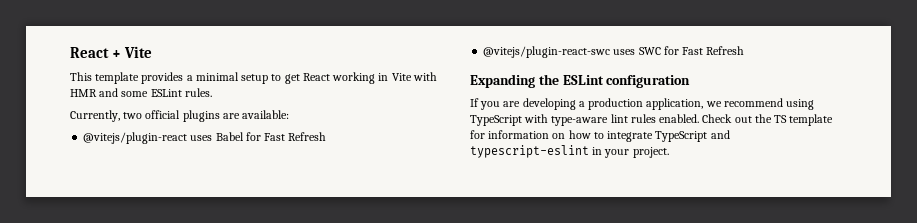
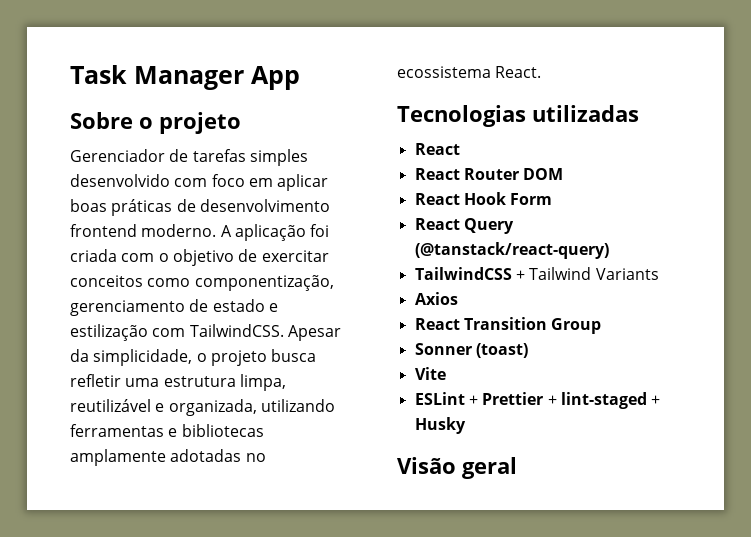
- React + Vite
- This template provides a minimal setup to get React working in Vite with HMR and some ESLint rules.
- Currently, two official plugins are available:
- @vitejs/plugin-react uses Babel for Fast Refresh
- @vitejs/plugin-react-swc uses SWC for Fast Refresh
- Expanding the ESLint configuration
- If you are developing a production application, we recommend using TypeScript with type-aware lint rules enabled. Check out the TS template for information on how to integrate TypeScript and typescript-eslint in your project.
+ Task Manager App
+ Sobre o projeto
+ Gerenciador de tarefas simples desenvolvido com foco em aplicar boas práticas de desenvolvimento frontend moderno. A aplicação foi criada com o objetivo de exercitar conceitos como componentização, gerenciamento de estado e estilização com TailwindCSS. Apesar da simplicidade, o projeto busca refletir uma estrutura limpa, reutilizável e organizada, utilizando ferramentas e bibliotecas amplamente adotadas no ecossistema React.
+ Tecnologias utilizadas
+ React
+ React Router DOM
+ React Hook Form
+ React Query (@tanstack/react-query)
+ TailwindCSS + Tailwind Variants
+ Axios
+ React Transition Group
+ Sonner (toast)
+ Vite
+ ESLint + Prettier + lint-staged + Husky
+ Visão geral

